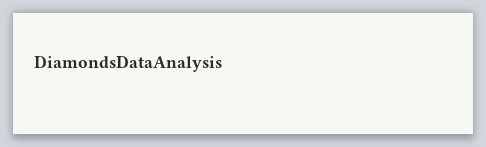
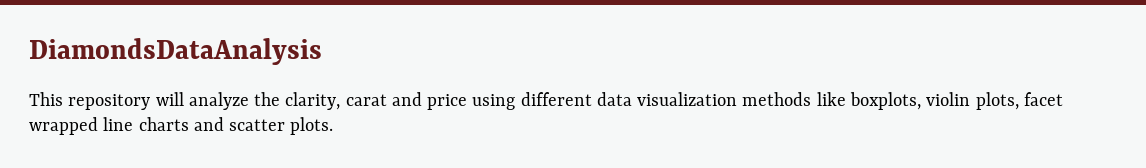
+ This repository will analyze the clarity, carat and price using different data visualization methods like boxplots, violin plots, facet wrapped line charts and scatter plots.

